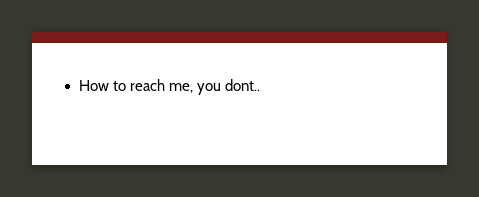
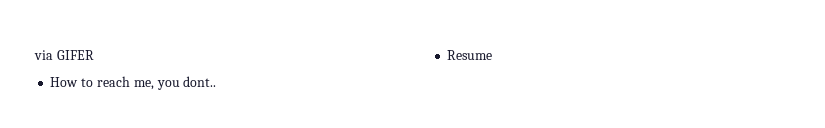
+ via GIFER
+ Resume

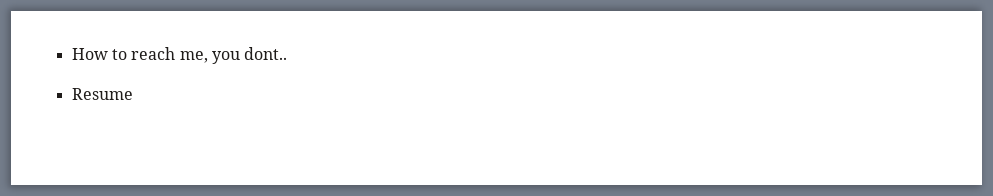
- via GIFER

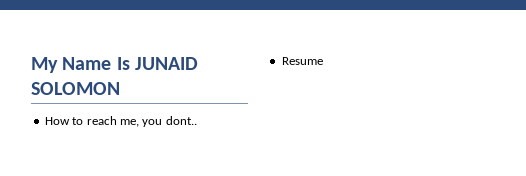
+ My Name Is JUNAID SOLOMON

